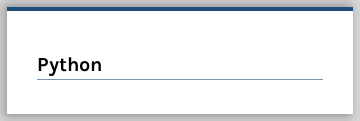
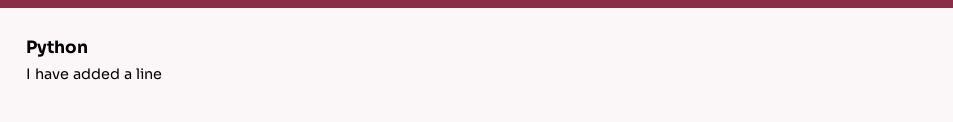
+ I have added a line

